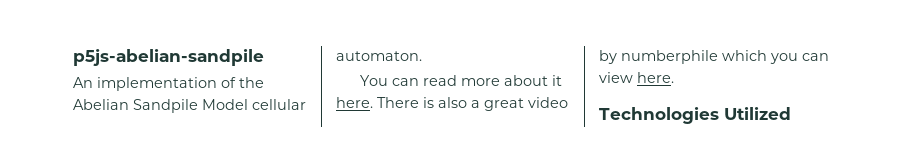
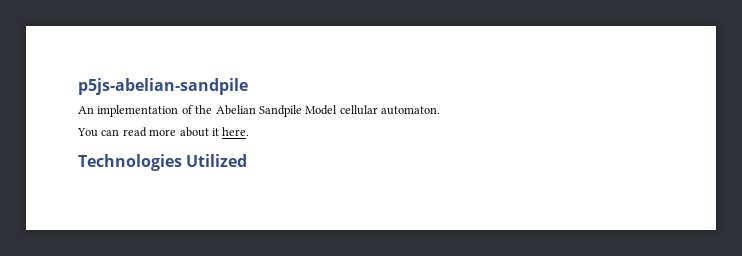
- There is also a great video by numberphile which you can view here.

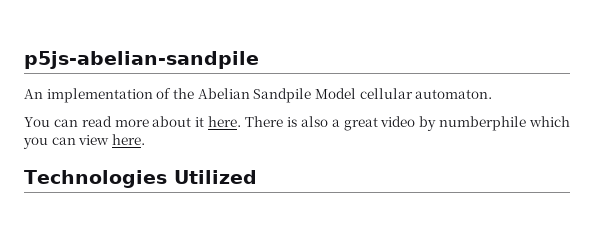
+ There is also a great video by numberphile which you can view here.

